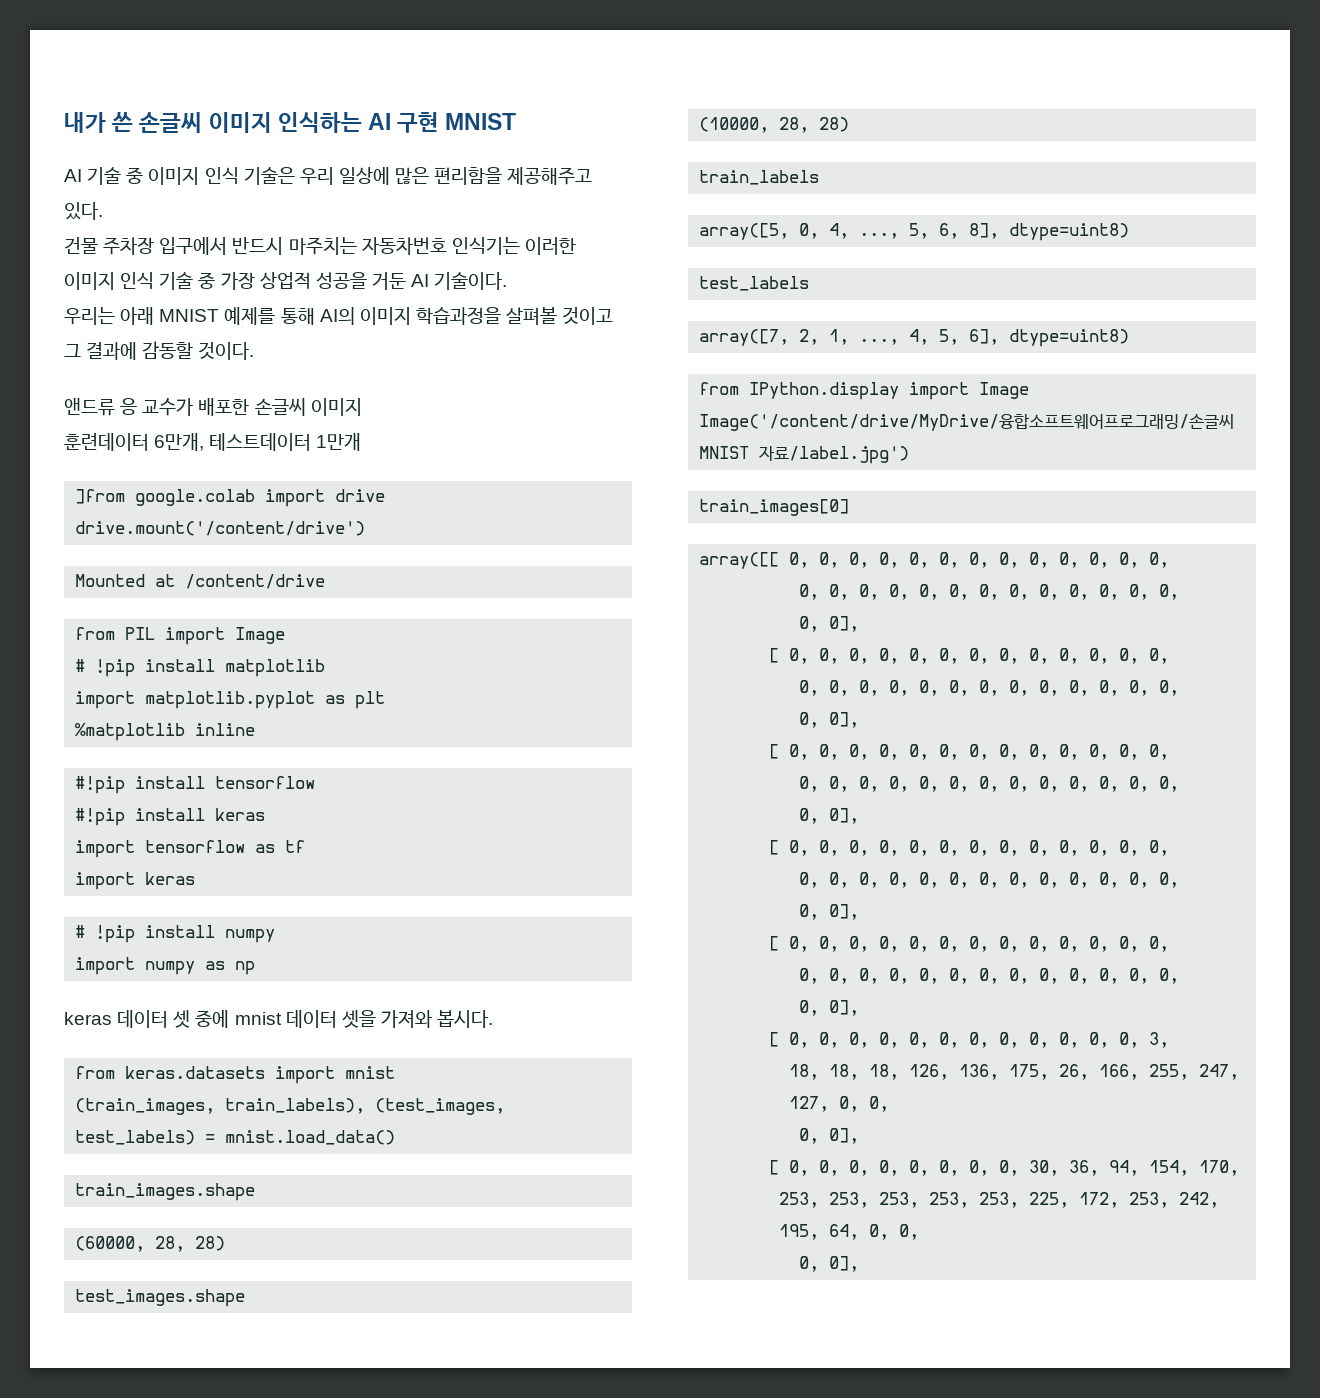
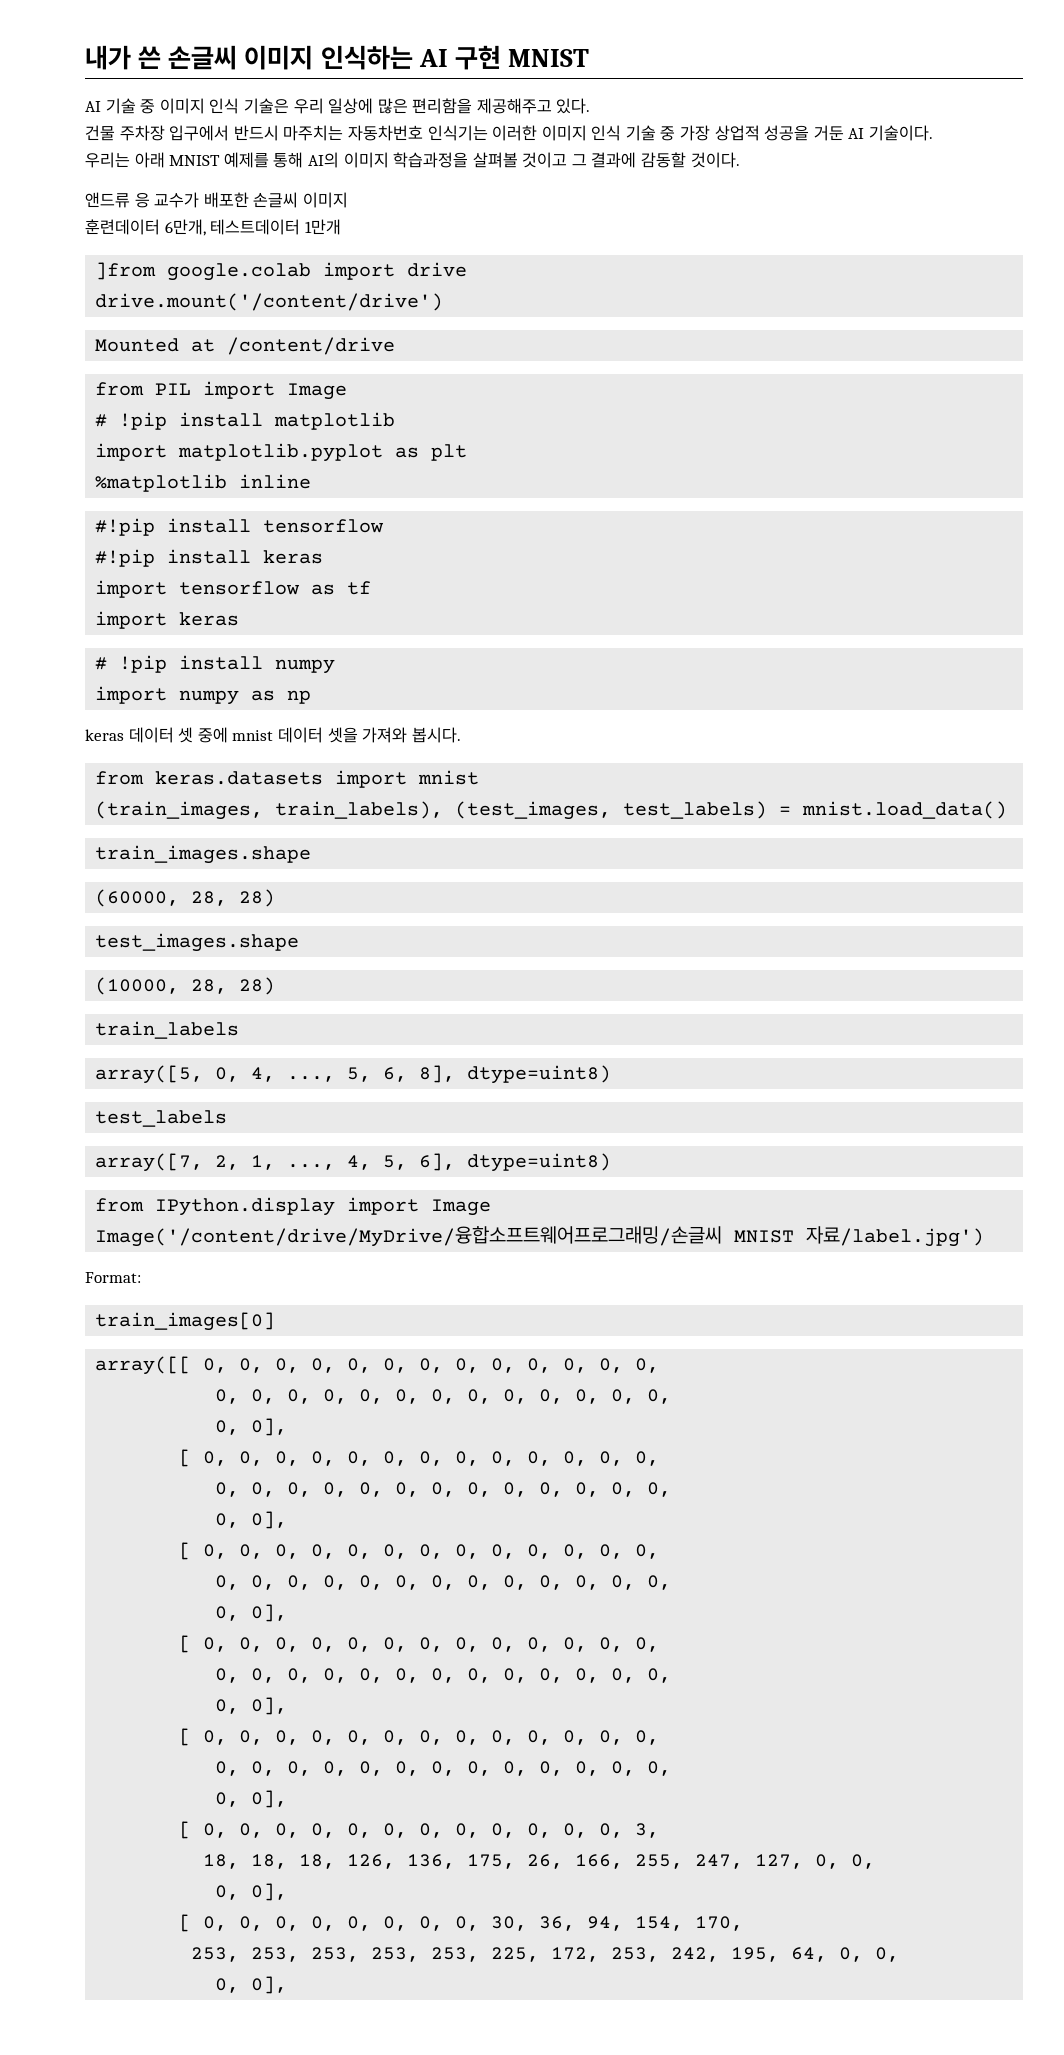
+ Format:

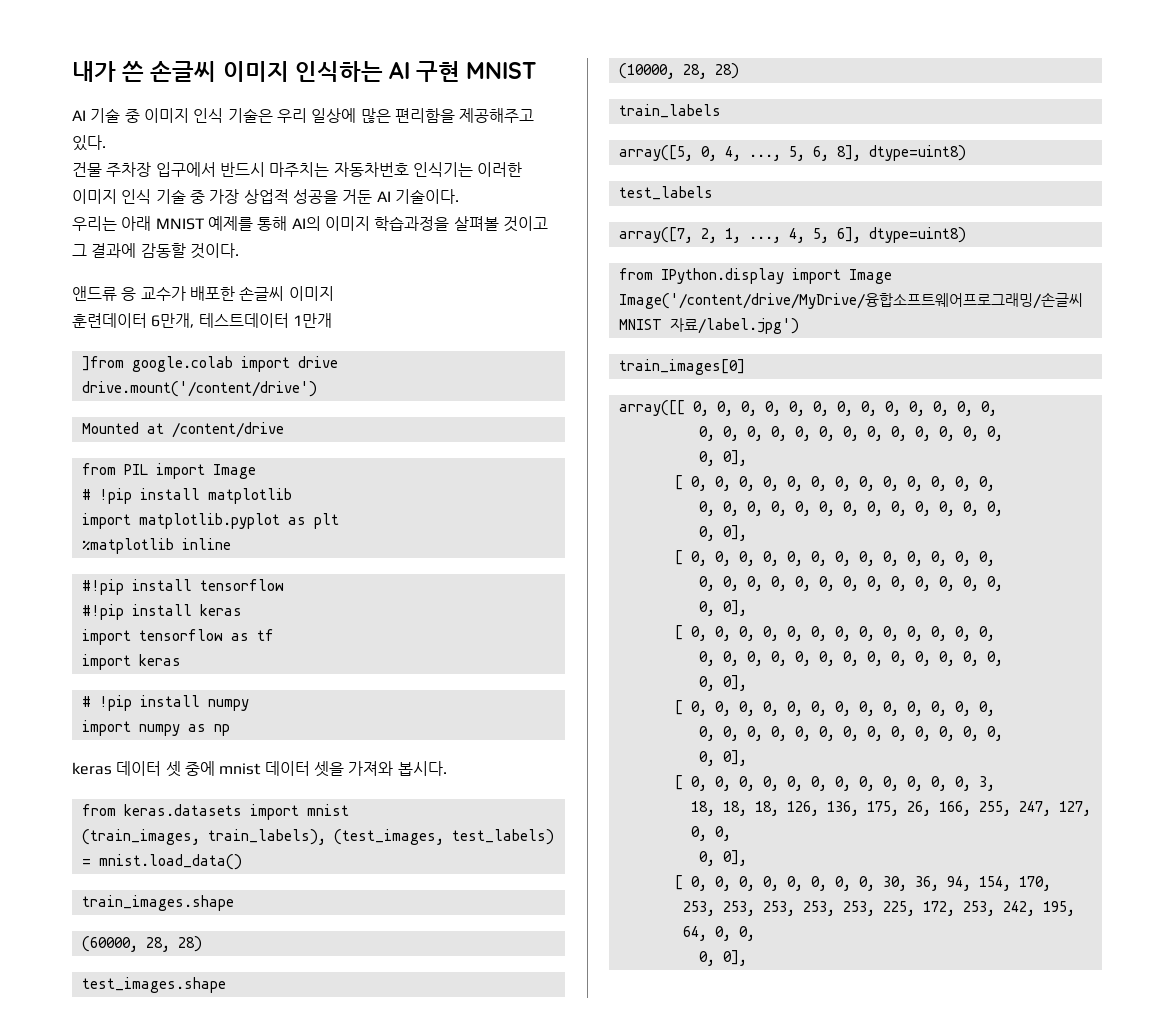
- Format:

